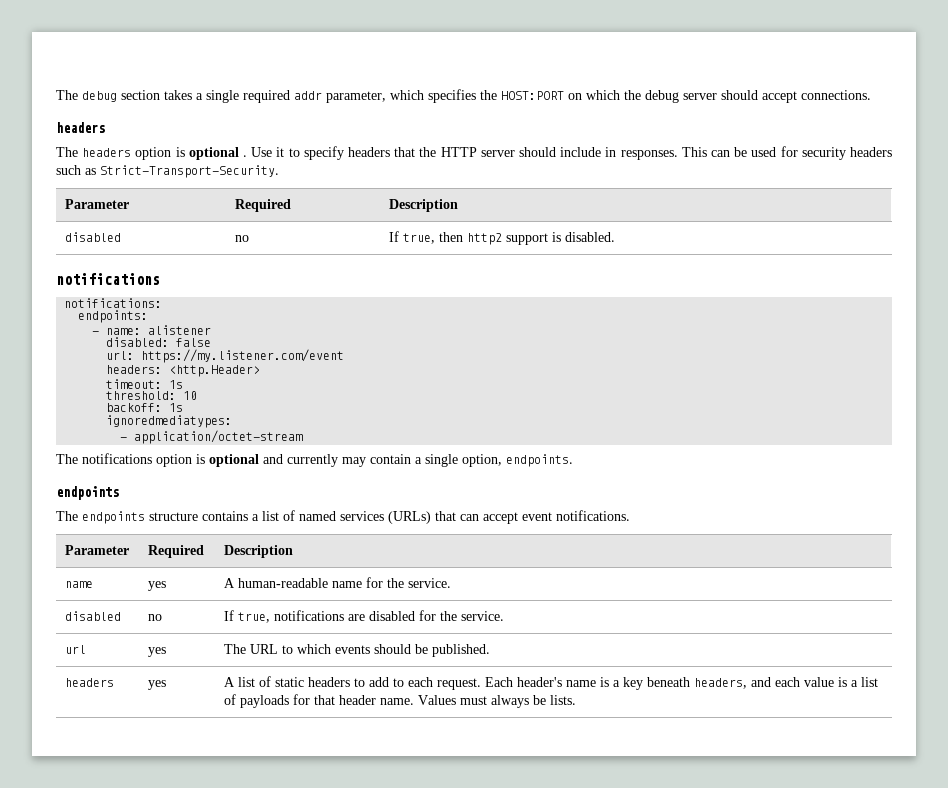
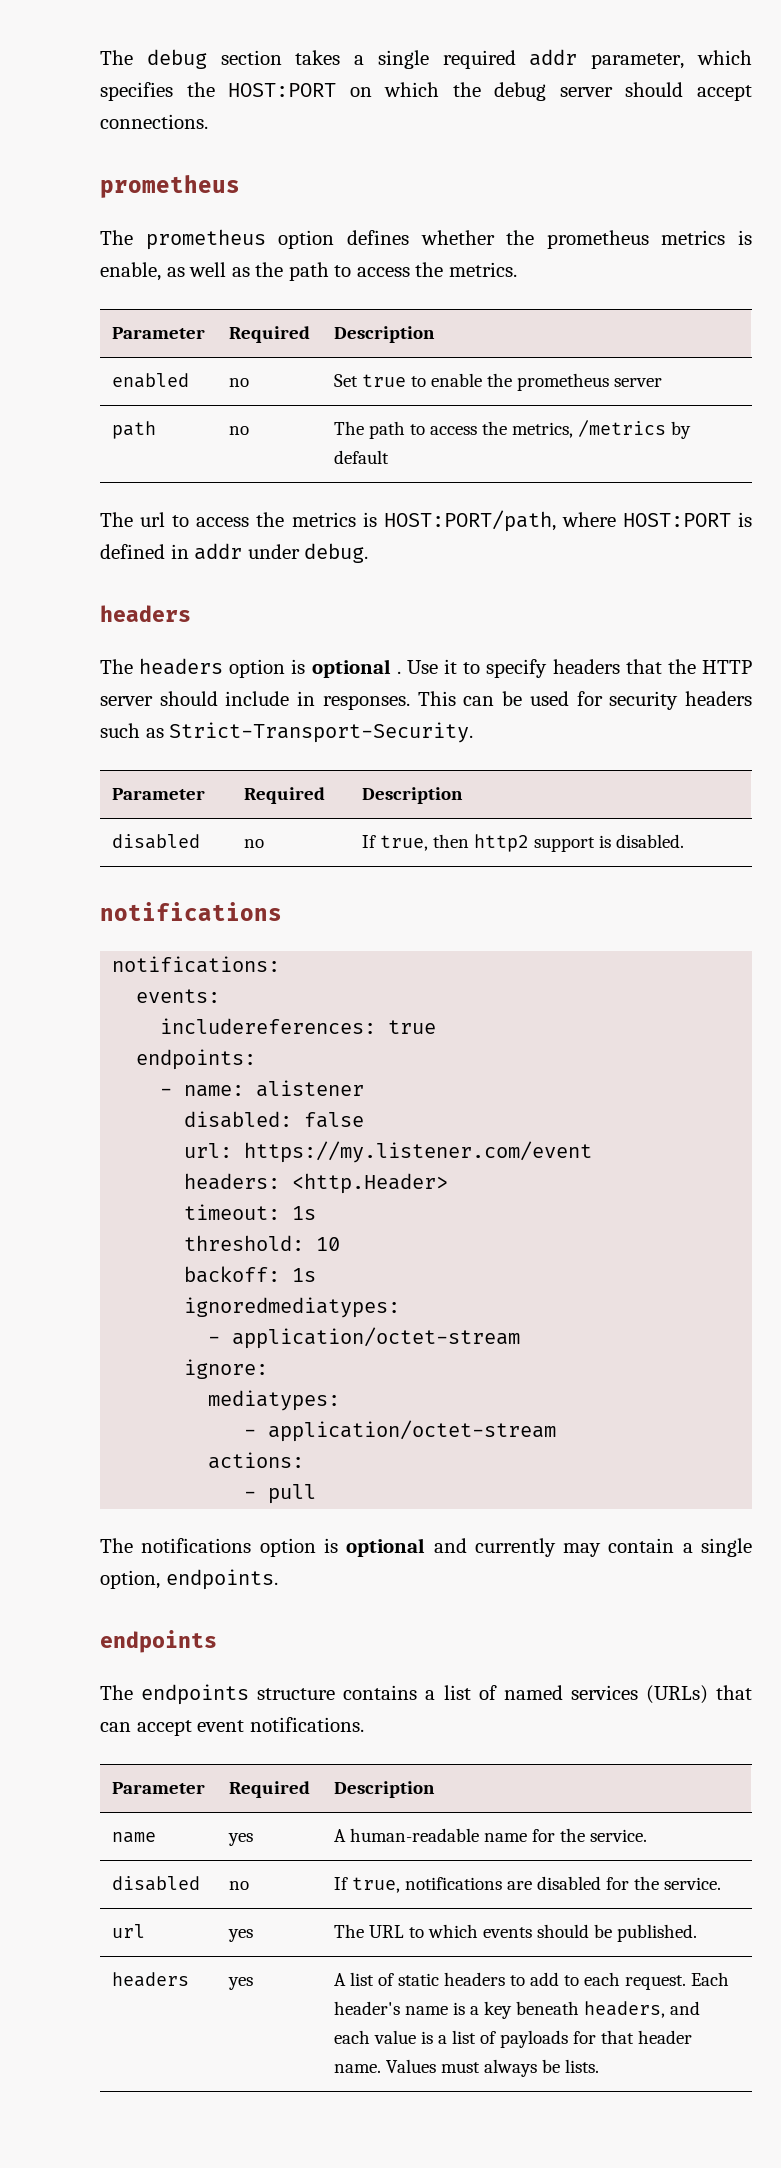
  The debug section takes a single required addr parameter, which specifies the HOST:PORT on which the debug server should accept connections.
+ prometheus
+ The prometheus option defines whether the prometheus metrics is enable, as well as the path to access the metrics.
+ Parameter | Required | Description
+ enabled | no | Set true to enable the prometheus server
+ path | no | The path to access the metrics, /metrics by default
+ The url to access the metrics is HOST:PORT/path, where HOST:PORT is defined in addr under debug.
+ events:
+ includereferences: true
+ ignore:
+ mediatypes:
+ - application/octet-stream
+ actions:
+ - pull

